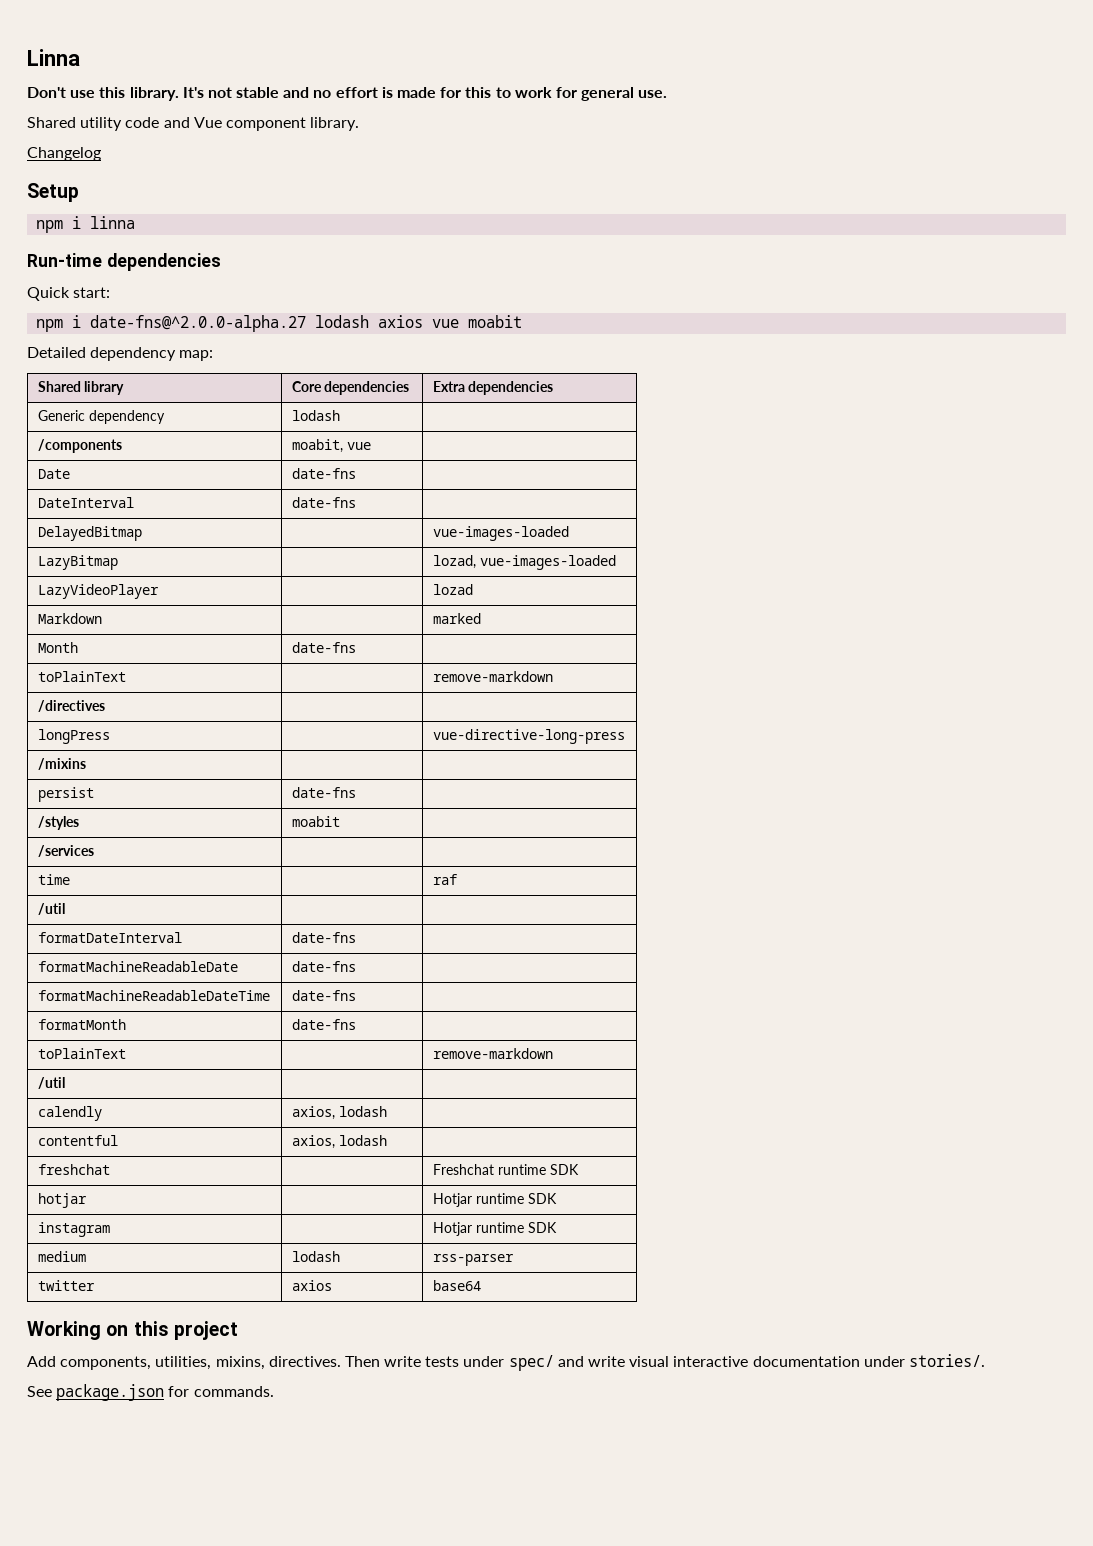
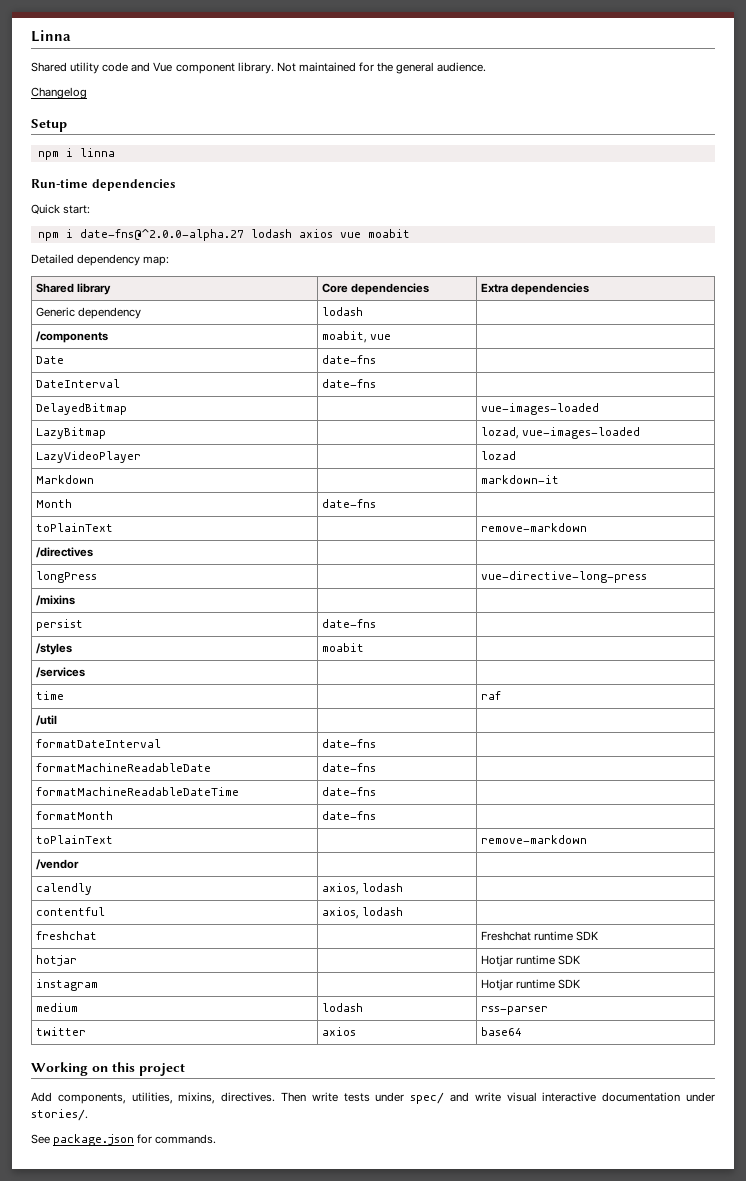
- Don't use this library. It's not stable and no effort is made for this to work for general use.
+ Not maintained for the general audience.
- Markdown | | marked
+ Markdown | | markdown-it
  formatMonth | date-fns |
  toPlainText | | remove-markdown
- /util | |
+ /vendor | |

